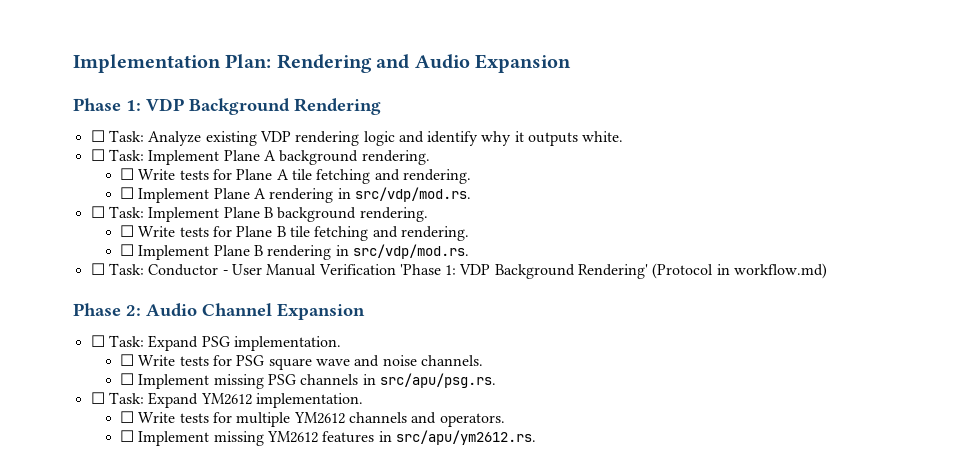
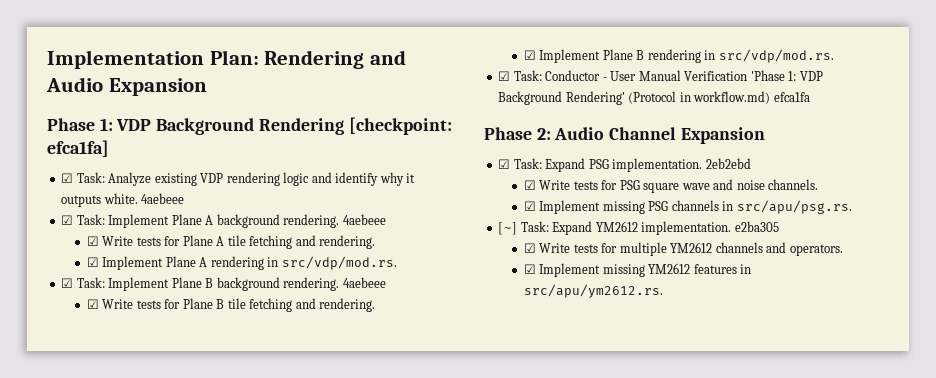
- Phase 1: VDP Background Rendering
- ☐ Task: Analyze existing VDP rendering logic and identify why it outputs white.
- ☐ Task: Implement Plane A background rendering.
- ☐ Write tests for Plane A tile fetching and rendering.
+ Phase 1: VDP Background Rendering [checkpoint: efca1fa]
+ ☑ Task: Analyze existing VDP rendering logic and identify why it outputs white. 4aebeee
+ ☑ Task: Implement Plane A background rendering. 4aebeee
+ ☑ Write tests for Plane A tile fetching and rendering.
- ☐ Implement Plane A rendering in src/vdp/mod.rs.
+ ☑ Implement Plane A rendering in src/vdp/mod.rs.
- ☐ Task: Implement Plane B background rendering.
- ☐ Write tests for Plane B tile fetching and rendering.
+ ☑ Task: Implement Plane B background rendering. 4aebeee
+ ☑ Write tests for Plane B tile fetching and rendering.
- ☐ Implement Plane B rendering in src/vdp/mod.rs.
+ ☑ Implement Plane B rendering in src/vdp/mod.rs.
- ☐ Task: Conductor - User Manual Verification 'Phase 1: VDP Background Rendering' (Protocol in workflow.md)
+ ☑ Task: Conductor - User Manual Verification 'Phase 1: VDP Background Rendering' (Protocol in workflow.md) efca1fa
- ☐ Task: Expand PSG implementation.
- ☐ Write tests for PSG square wave and noise channels.
+ ☑ Task: Expand PSG implementation. 2eb2ebd
+ ☑ Write tests for PSG square wave and noise channels.
- ☐ Implement missing PSG channels in src/apu/psg.rs.
+ ☑ Implement missing PSG channels in src/apu/psg.rs.
- ☐ Task: Expand YM2612 implementation.
- ☐ Write tests for multiple YM2612 channels and operators.
+ [~] Task: Expand YM2612 implementation. e2ba305
+ ☑ Write tests for multiple YM2612 channels and operators.
- ☐ Implement missing YM2612 features in src/apu/ym2612.rs.
+ ☑ Implement missing YM2612 features in src/apu/ym2612.rs.

